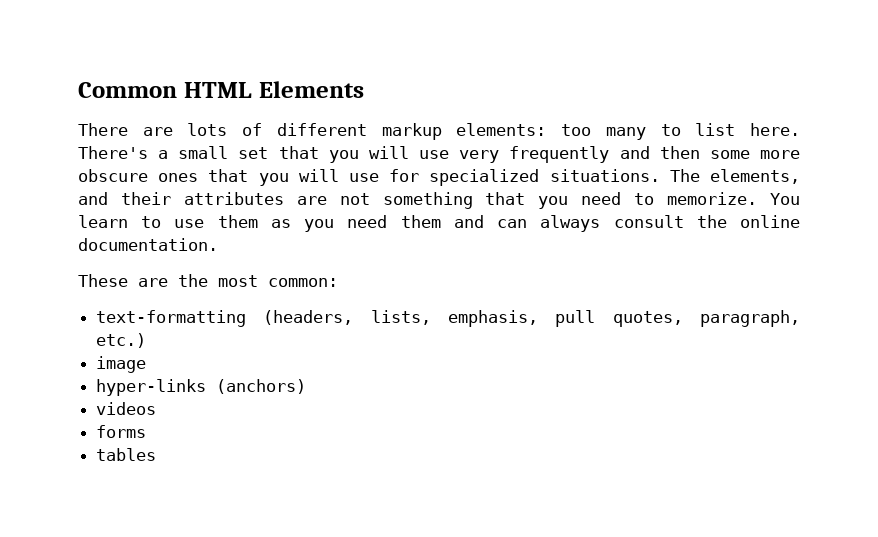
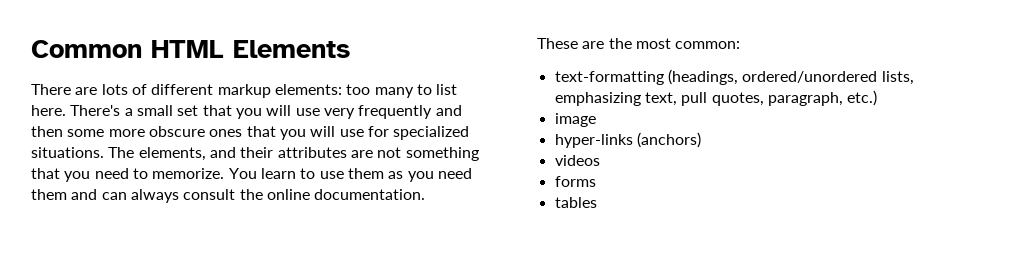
- text-formatting (headers, lists, emphasis, pull quotes, paragraph, etc.)
+ text-formatting (headings, ordered/unordered lists, emphasizing text, pull quotes, paragraph, etc.)

